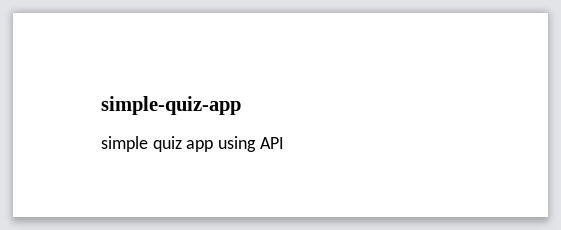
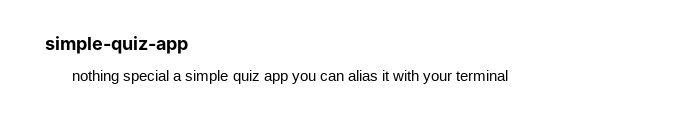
- simple quiz app using API
+ nothing special a simple quiz app you can alias it with your terminal

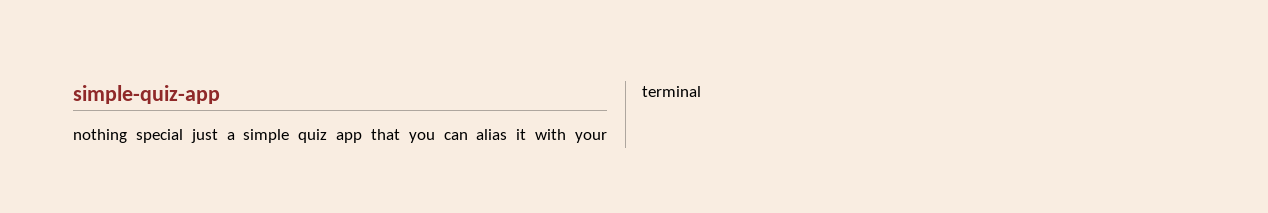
- nothing special a simple quiz app you can alias it with your terminal
+ nothing special just a simple quiz app that you can alias it with your terminal

